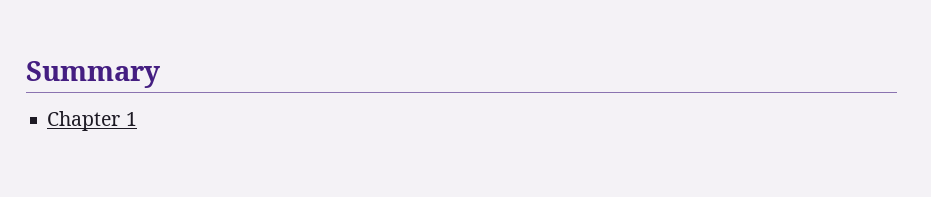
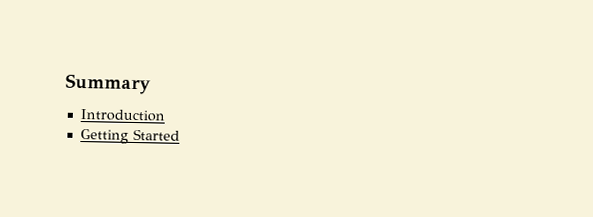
- Chapter 1
+ Introduction
+ Getting Started

